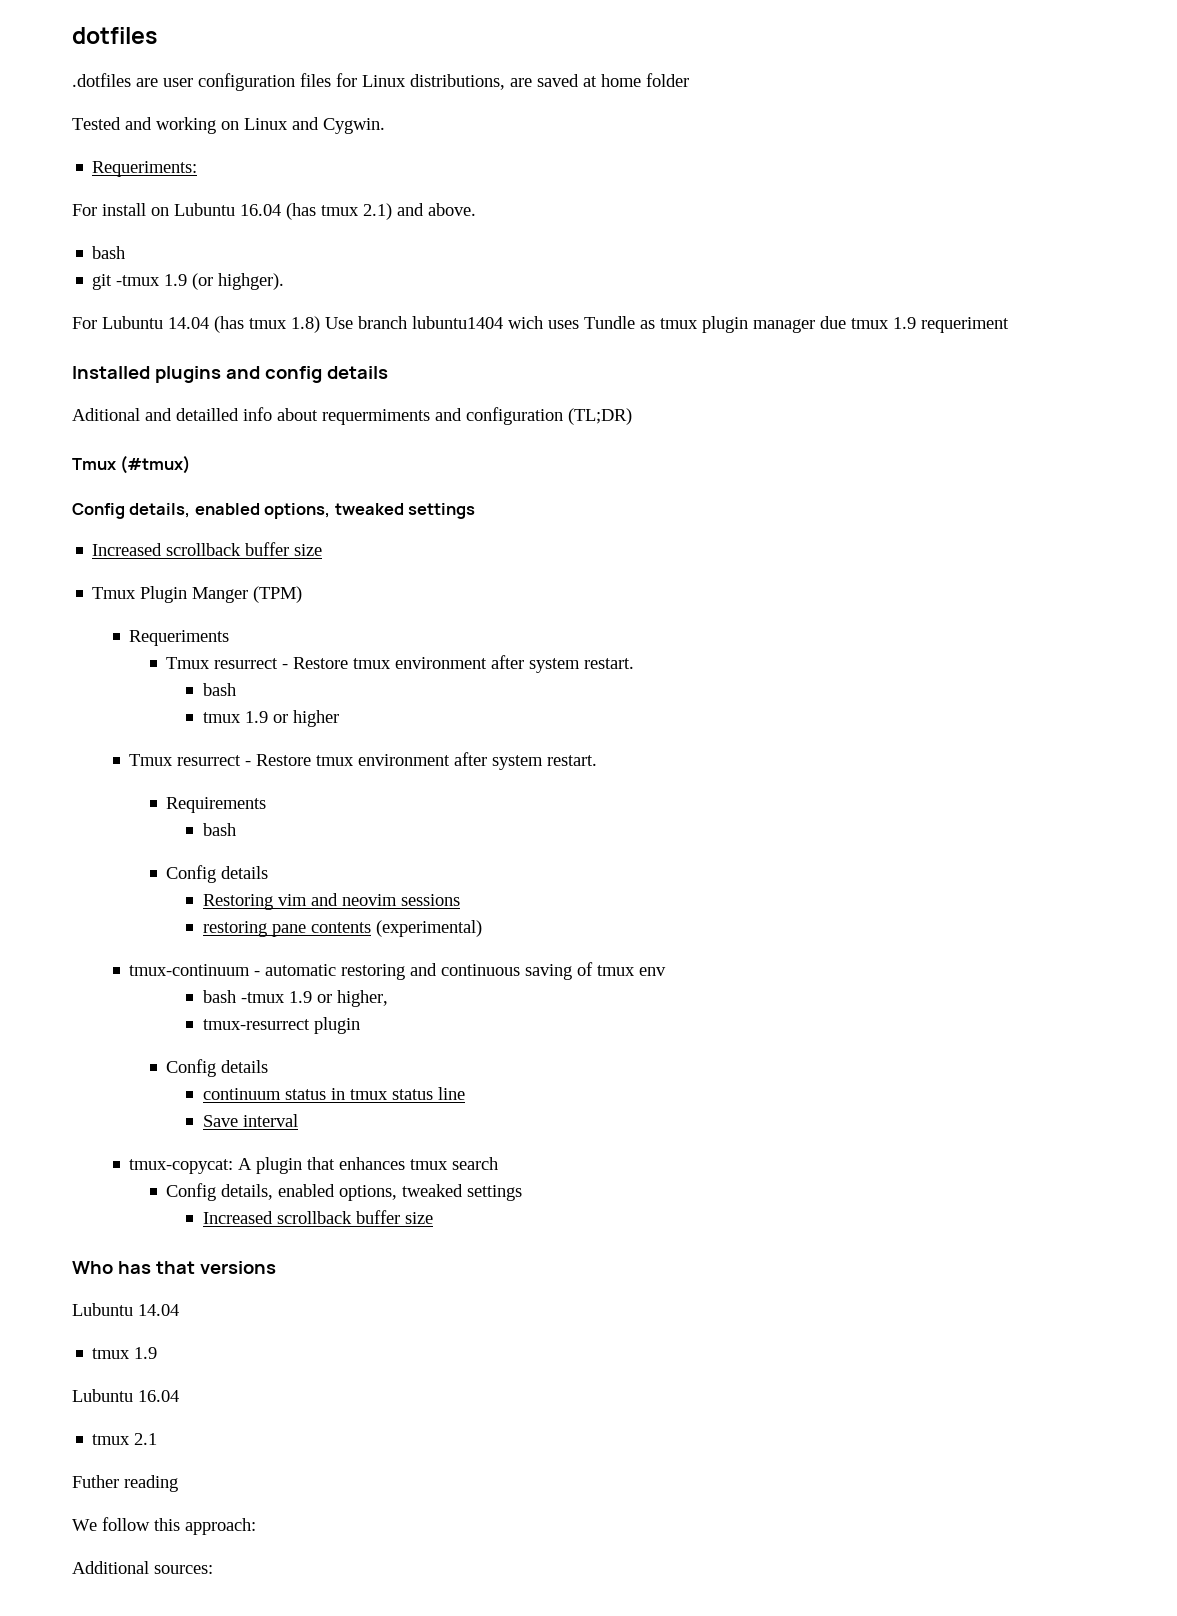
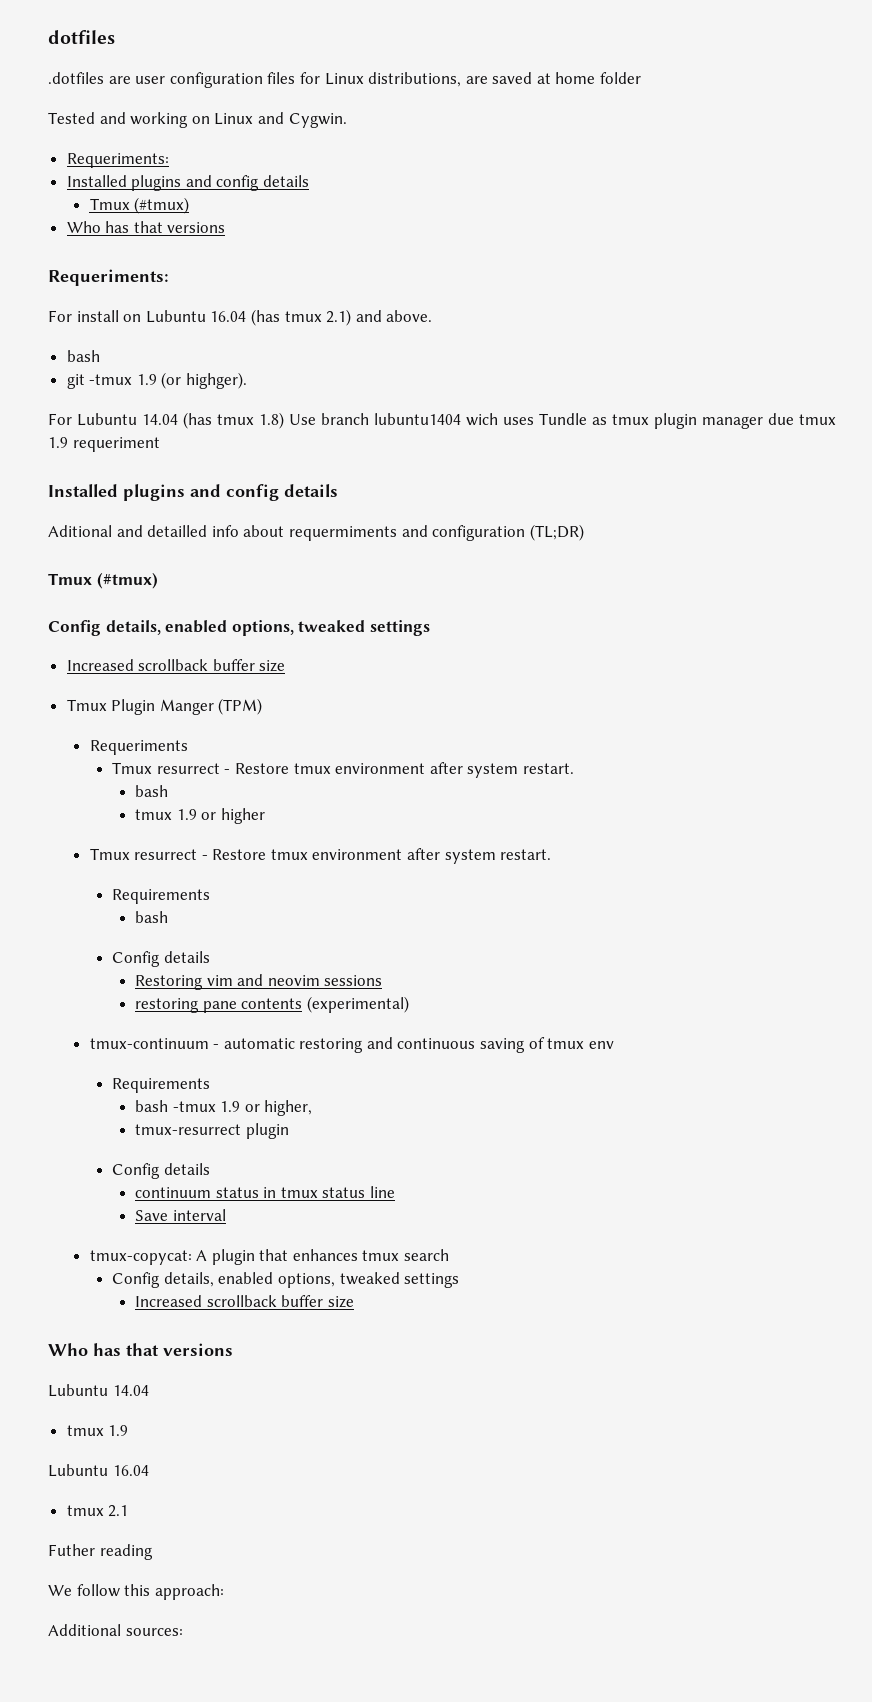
  Tested and working on Linux and Cygwin.
+ Requeriments:
+ Installed plugins and config details
+ Tmux (#tmux)
+ Who has that versions
  tmux-continuum - automatic restoring and continuous saving of tmux env
+ Requirements

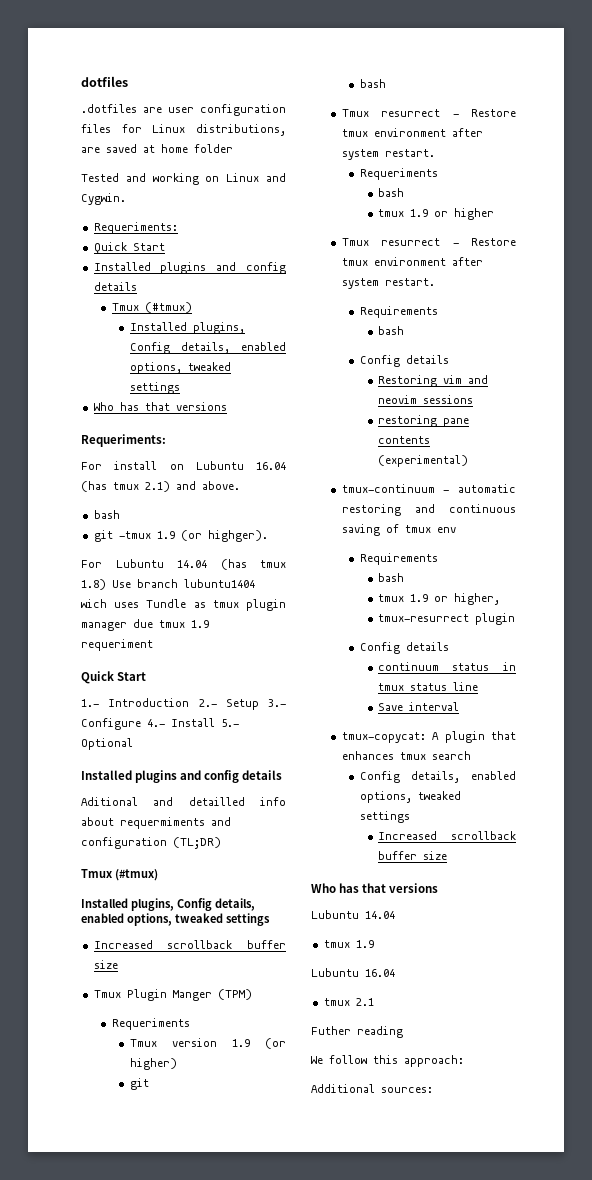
  Tested and working on Linux and Cygwin.
  Requeriments:
+ Quick Start
  Installed plugins and config details
  Tmux (#tmux)
+ Installed plugins, Config details, enabled options, tweaked settings
  For Lubuntu 14.04 (has tmux 1.8) Use branch lubuntu1404 wich uses Tundle as tmux plugin manager due tmux 1.9 requeriment
+ Quick Start
+ 1.- Introduction 2.- Setup 3.- Configure 4.- Install 5.- Optional
  Aditional and detailled info about requermiments and configuration (TL;DR)
  Tmux (#tmux)
- Config details, enabled options, tweaked settings
+ Installed plugins, Config details, enabled options, tweaked settings
  Tmux Plugin Manger (TPM)
  Requeriments
+ Tmux version 1.9 (or higher)
+ git
+ bash
  Tmux resurrect - Restore tmux environment after system restart.
+ Requeriments
  tmux-continuum - automatic restoring and continuous saving of tmux env
  Requirements
- bash -tmux 1.9 or higher,
+ bash
+ tmux 1.9 or higher,

